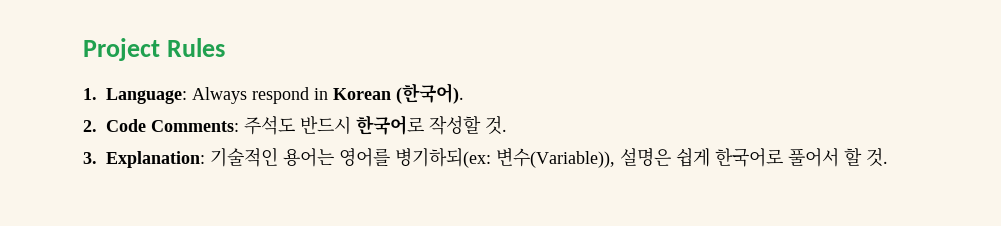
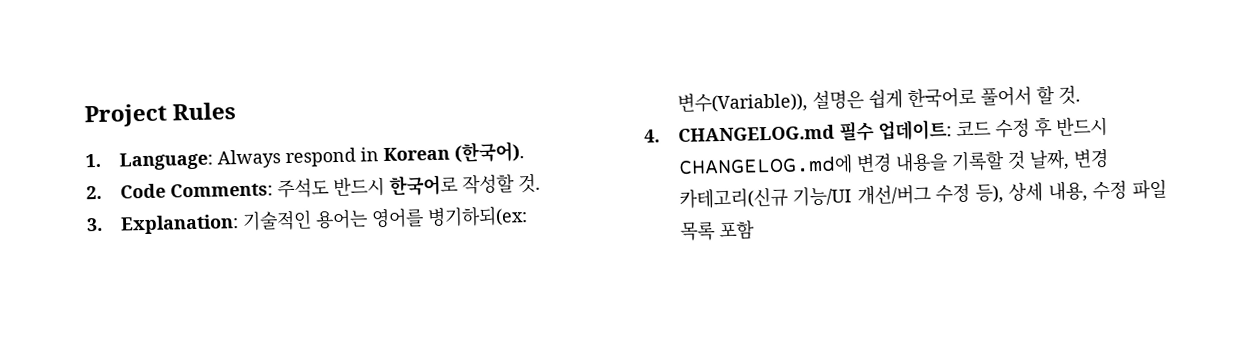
+ 4. CHANGELOG.md 필수 업데이트: 코드 수정 후 반드시 CHANGELOG.md에 변경 내용을 기록할 것 날짜, 변경 카테고리(신규 기능/UI 개선/버그 수정 등), 상세 내용, 수정 파일 목록 포함

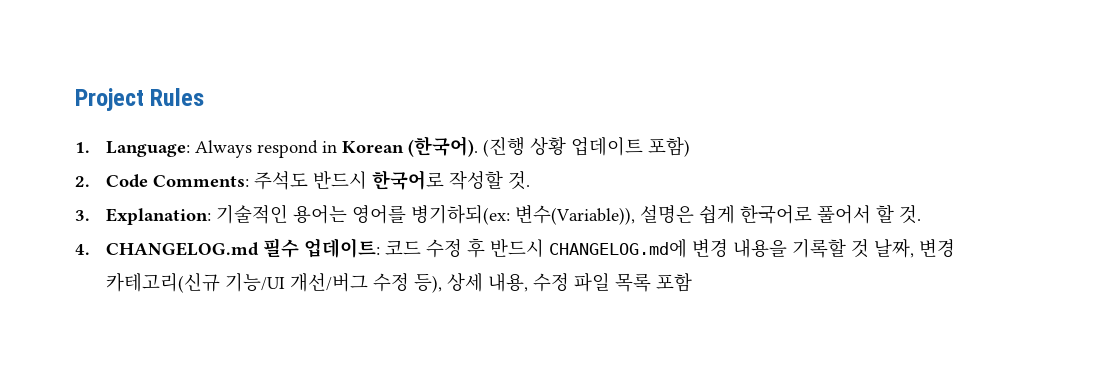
+ (진행 상황 업데이트 포함)

